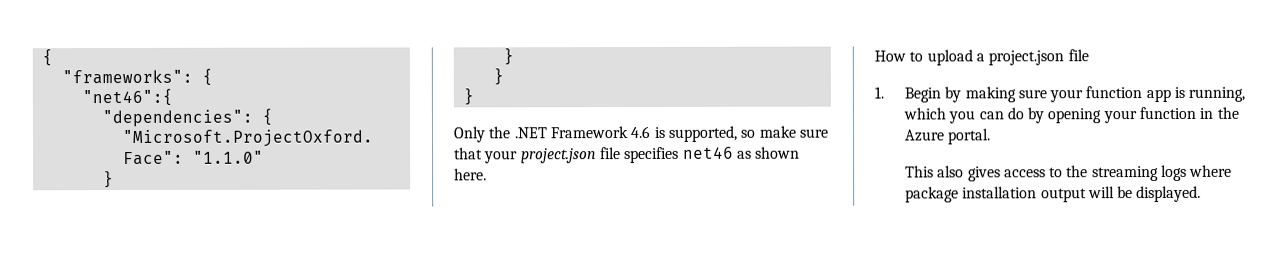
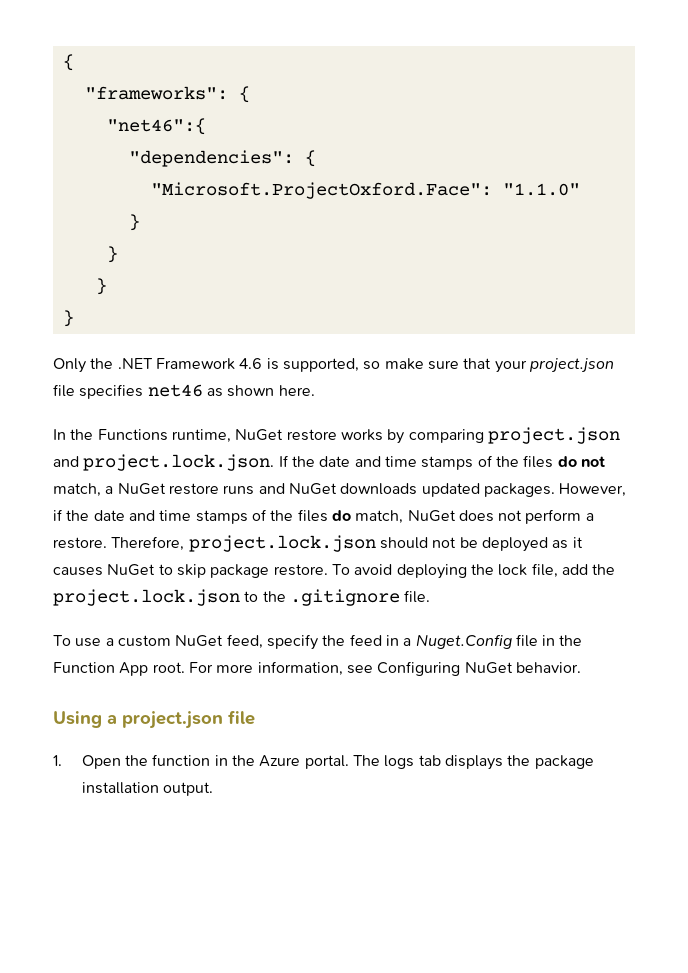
- How to upload a project.json file
- 1. Begin by making sure your function app is running, which you can do by opening your function in the Azure portal.
- This also gives access to the streaming logs where package installation output will be displayed.
+ In the Functions runtime, NuGet restore works by comparing project.json and project.lock.json. If the date and time stamps of the files do not match, a NuGet restore runs and NuGet downloads updated packages. However, if the date and time stamps of the files do match, NuGet does not perform a restore. Therefore, project.lock.json should not be deployed as it causes NuGet to skip package restore. To avoid deploying the lock file, add the project.lock.json to the .gitignore file.
+ To use a custom NuGet feed, specify the feed in a Nuget.Config file in the Function App root. For more information, see Configuring NuGet behavior.
+ Using a project.json file
+ 1. Open the function in the Azure portal. The logs tab displays the package installation output.

